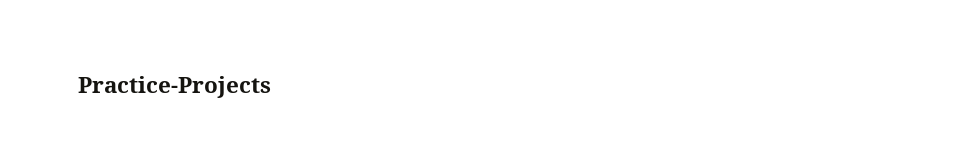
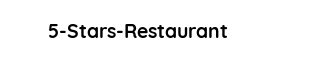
- Practice-Projects
+ 5-Stars-Restaurant

